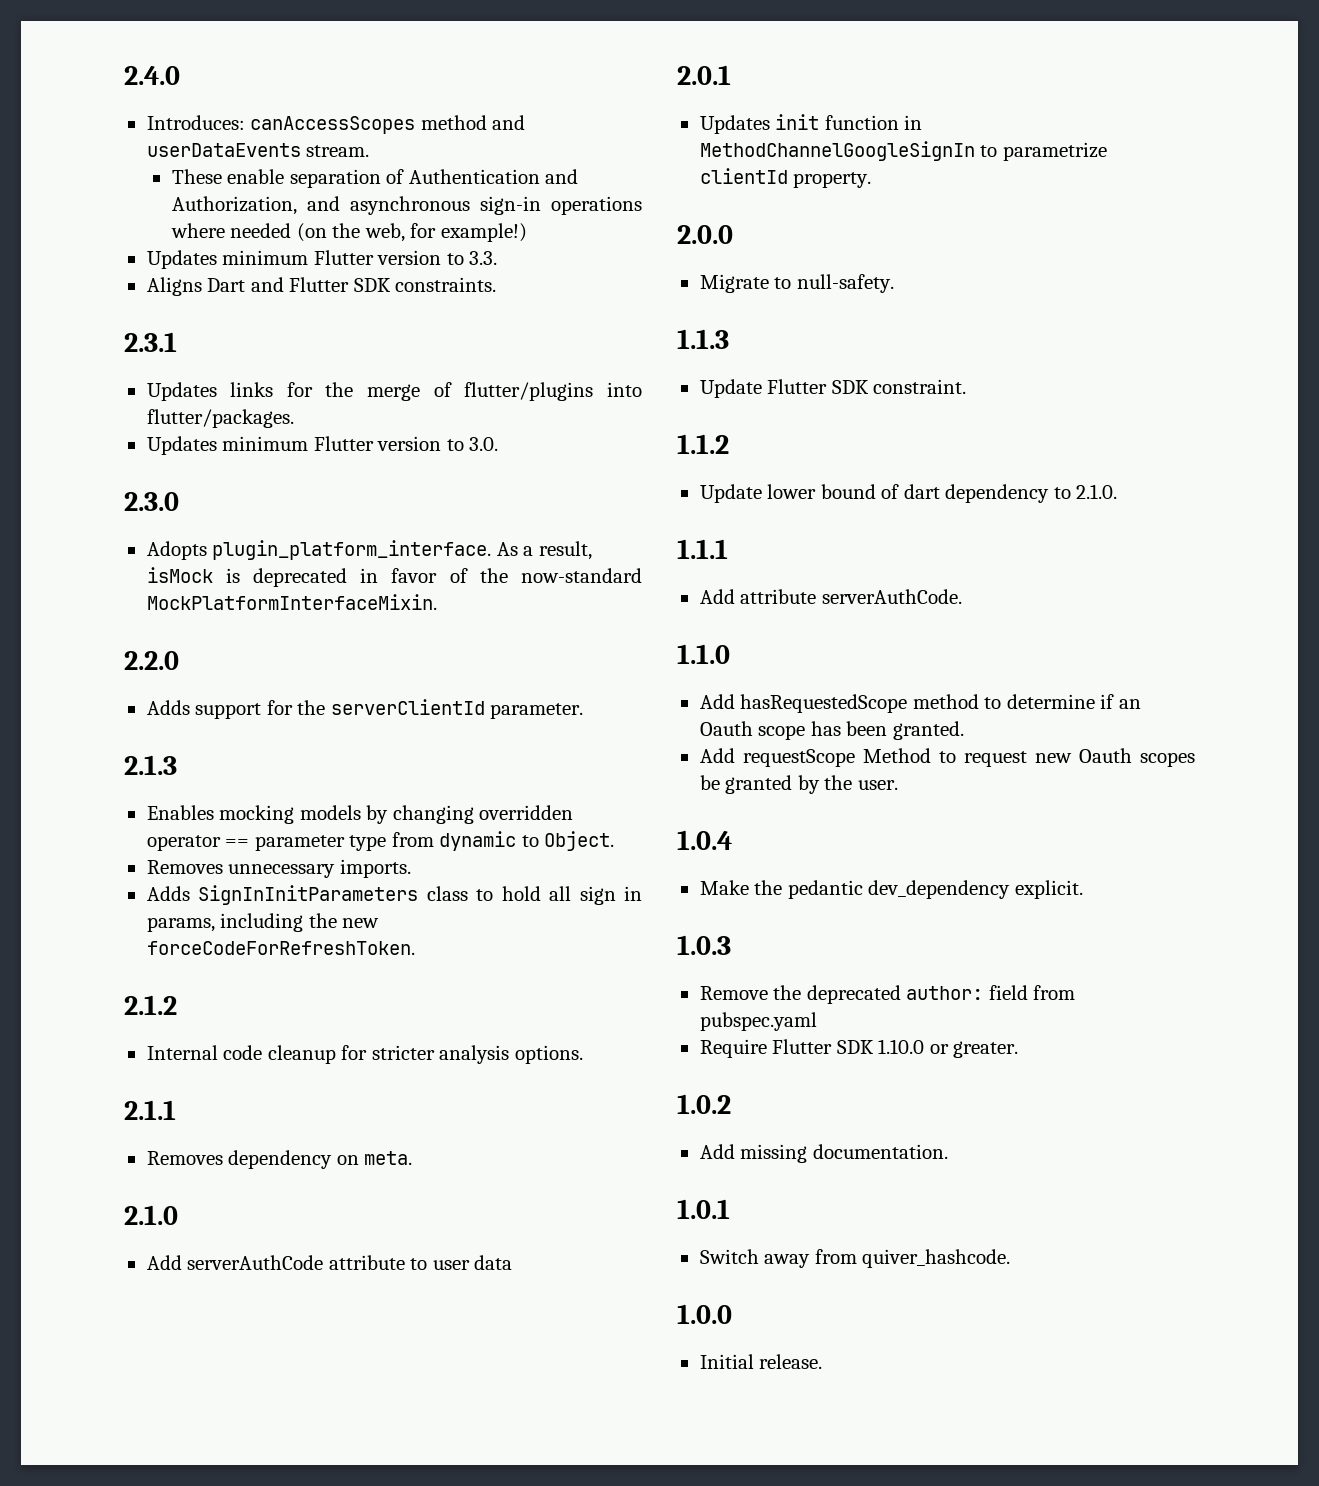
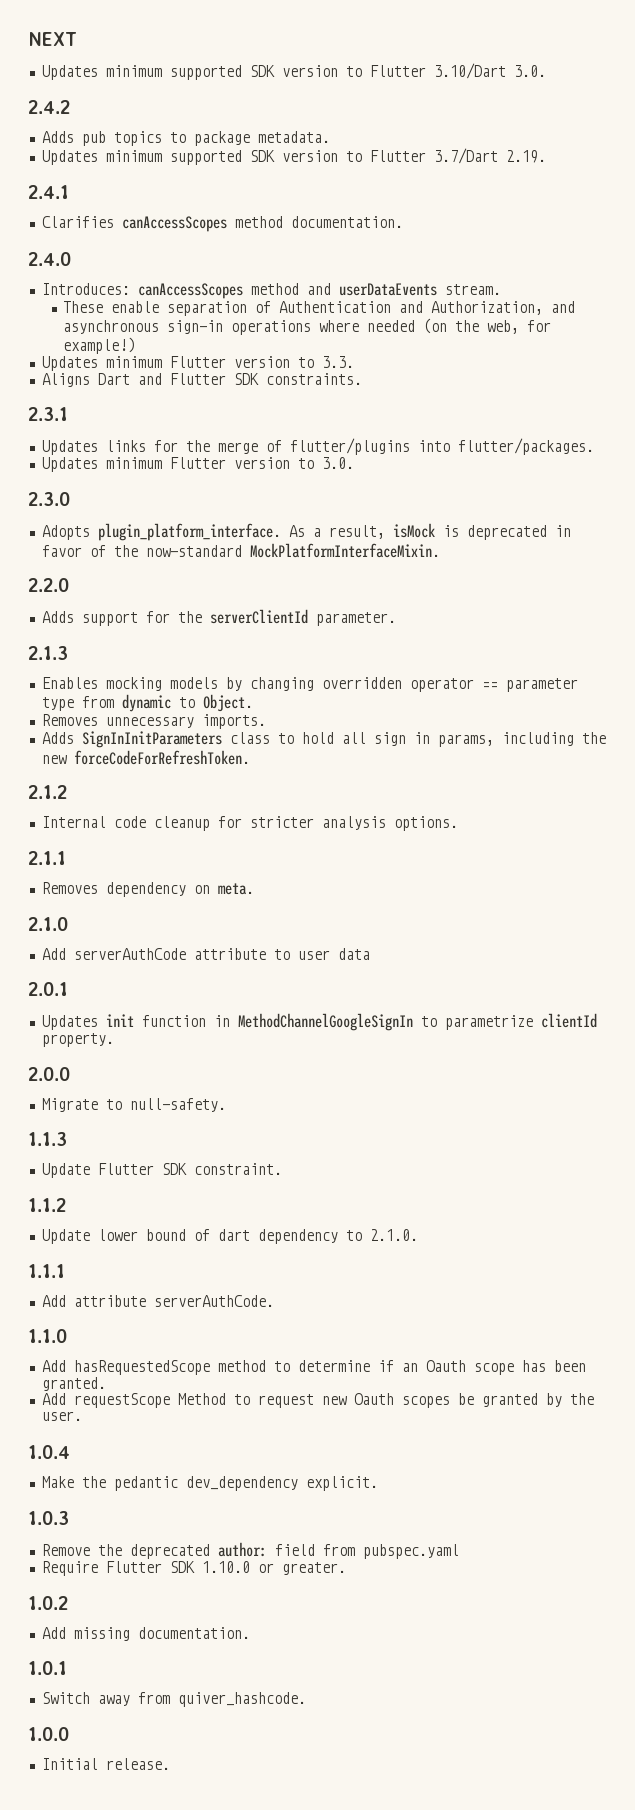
+ NEXT
+ Updates minimum supported SDK version to Flutter 3.10/Dart 3.0.
+ 2.4.2
+ Adds pub topics to package metadata.
+ Updates minimum supported SDK version to Flutter 3.7/Dart 2.19.
+ 2.4.1
+ Clarifies canAccessScopes method documentation.

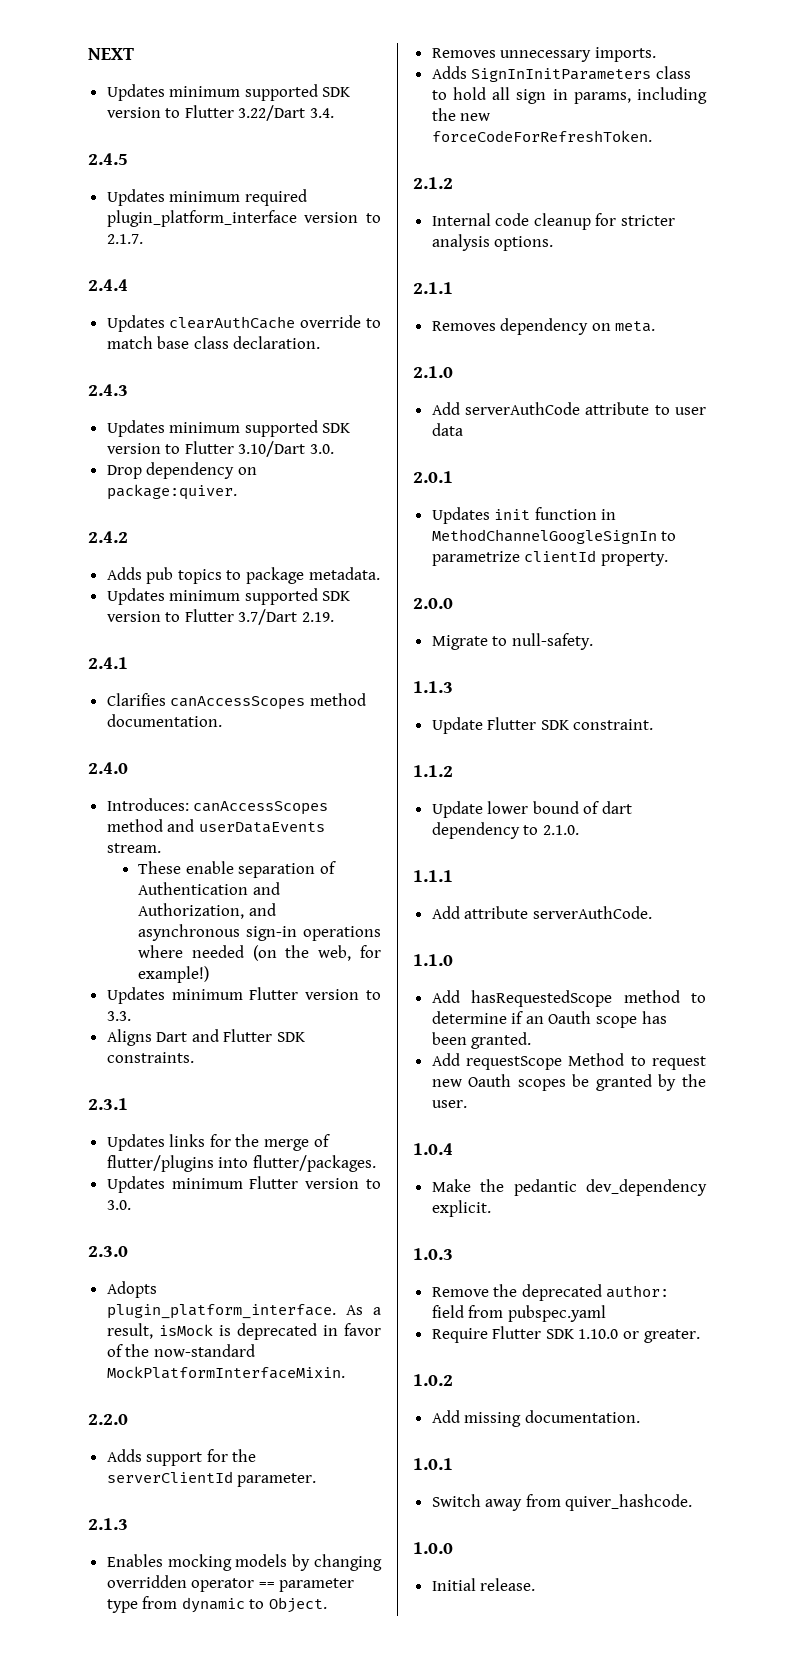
+ Updates minimum supported SDK version to Flutter 3.22/Dart 3.4.
+ 2.4.5
+ Updates minimum required plugin_platform_interface version to 2.1.7.
+ 2.4.4
+ Updates clearAuthCache override to match base class declaration.
+ 2.4.3
+ Drop dependency on package:quiver.

